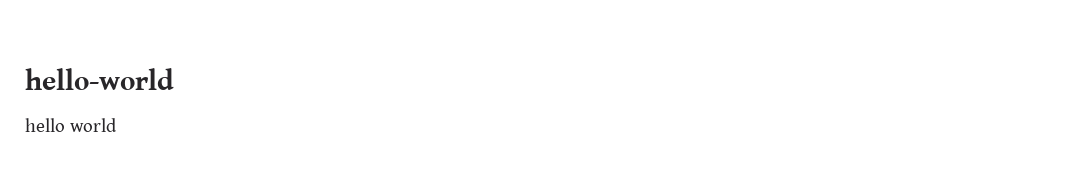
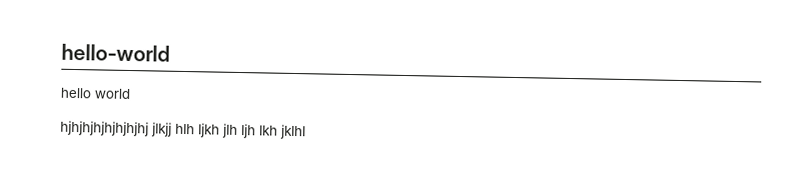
+ hjhjhjhjhjhjhjhj jlkjj hlh ljkh jlh ljh lkh jklhl

